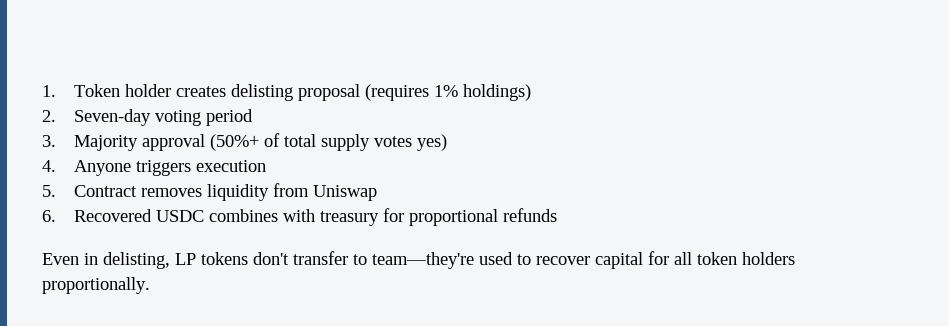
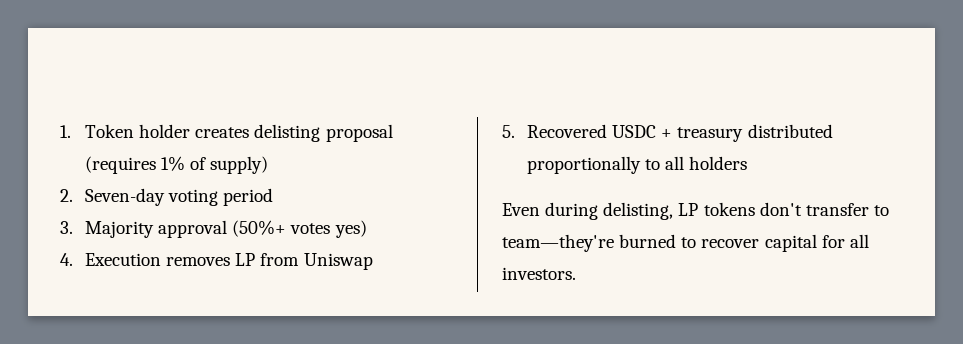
- 1. Token holder creates delisting proposal (requires 1% holdings)
+ 1. Token holder creates delisting proposal (requires 1% of supply)
- 3. Majority approval (50%+ of total supply votes yes)
+ 3. Majority approval (50%+ votes yes)
- 4. Anyone triggers execution
- 5. Contract removes liquidity from Uniswap
+ 4. Execution removes LP from Uniswap
- 6. Recovered USDC combines with treasury for proportional refunds
+ 5. Recovered USDC + treasury distributed proportionally to all holders
- Even in delisting, LP tokens don't transfer to team—they're used to recover capital for all token holders proportionally.
+ Even during delisting, LP tokens don't transfer to team—they're burned to recover capital for all investors.

